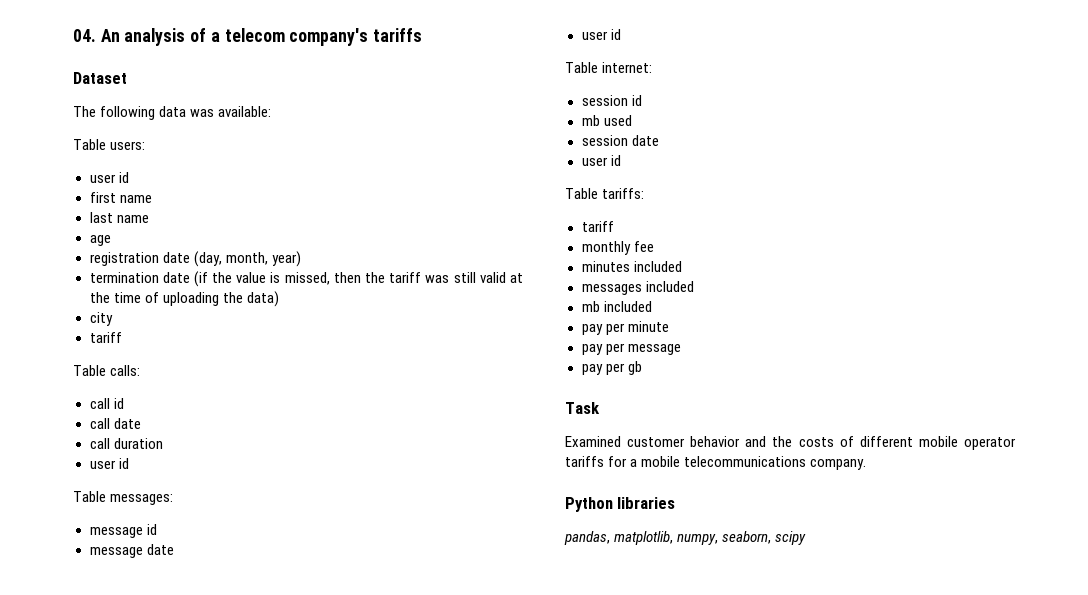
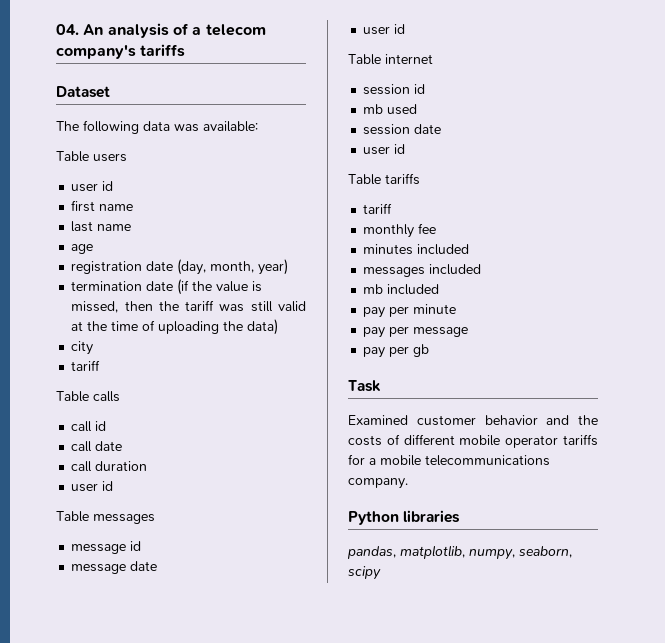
- Table users:
+ Table users
- Table calls:
+ Table calls
- Table messages:
+ Table messages
- Table internet:
+ Table internet
- Table tariffs:
+ Table tariffs

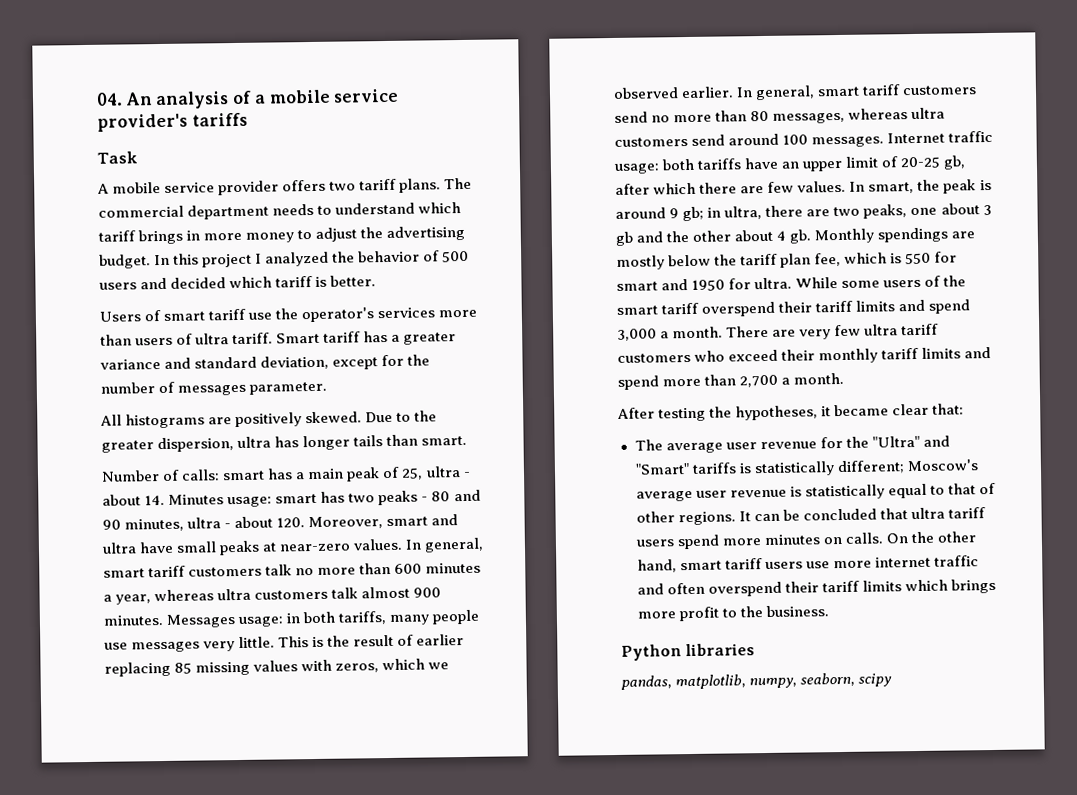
- 04. An analysis of a telecom company's tariffs
- Dataset
- The following data was available:
- Table users
- user id
- first name
- last name
- age
- registration date (day, month, year)
- termination date (if the value is missed, then the tariff was still valid at the time of uploading the data)
- city
- tariff
- Table calls
- call id
- call date
- call duration
- user id
- Table messages
- message id
- message date
- user id
- Table internet
- session id
- mb used
- session date
- user id
- Table tariffs
- tariff
- monthly fee
- minutes included
- messages included
- mb included
- pay per minute
- pay per message
- pay per gb
+ 04. An analysis of a mobile service provider's tariffs
  Task
- Examined customer behavior and the costs of different mobile operator tariffs for a mobile telecommunications company.
+ A mobile service provider offers two tariff plans. The commercial department needs to understand which tariff brings in more money to adjust the advertising budget. In this project I analyzed the behavior of 500 users and decided which tariff is better.
+ Users of smart tariff use the operator's services more than users of ultra tariff. Smart tariff has a greater variance and standard deviation, except for the number of messages parameter.
+ All histograms are positively skewed. Due to the greater dispersion, ultra has longer tails than smart.
+ Number of calls: smart has a main peak of 25, ultra - about 14. Minutes usage: smart has two peaks - 80 and 90 minutes, ultra - about 120. Moreover, smart and ultra have small peaks at near-zero values. In general, smart tariff customers talk no more than 600 minutes a year, whereas ultra customers talk almost 900 minutes. Messages usage: in both tariffs, many people use messages very little. This is the result of earlier replacing 85 missing values with zeros, which we observed earlier. In general, smart tariff customers send no more than 80 messages, whereas ultra customers send around 100 messages. Internet traffic usage: both tariffs have an upper limit of 20-25 gb, after which there are few values. In smart, the peak is around 9 gb; in ultra, there are two peaks, one about 3 gb and the other about 4 gb. Monthly spendings are mostly below the tariff plan fee, which is 550 for smart and 1950 for ultra. While some users of the smart tariff overspend their tariff limits and spend 3,000 a month. There are very few ultra tariff customers who exceed their monthly tariff limits and spend more than 2,700 a month.
+ After testing the hypotheses, it became clear that:
+ The average user revenue for the "Ultra" and "Smart" tariffs is statistically different; Moscow's average user revenue is statistically equal to that of other regions. It can be concluded that ultra tariff users spend more minutes on calls. On the other hand, smart tariff users use more internet traffic and often overspend their tariff limits which brings more profit to the business.

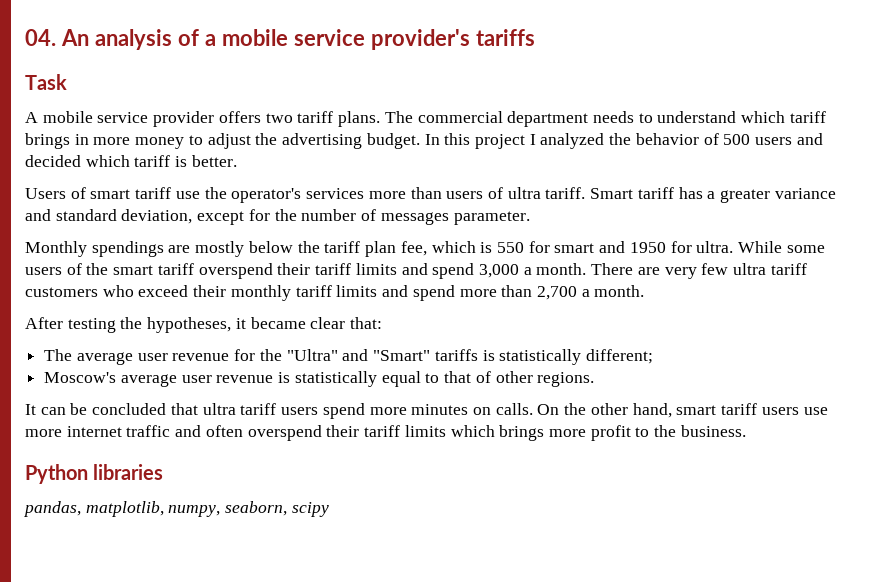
- All histograms are positively skewed. Due to the greater dispersion, ultra has longer tails than smart.
- Number of calls: smart has a main peak of 25, ultra - about 14. Minutes usage: smart has two peaks - 80 and 90 minutes, ultra - about 120. Moreover, smart and ultra have small peaks at near-zero values. In general, smart tariff customers talk no more than 600 minutes a year, whereas ultra customers talk almost 900 minutes. Messages usage: in both tariffs, many people use messages very little. This is the result of earlier replacing 85 missing values with zeros, which we observed earlier. In general, smart tariff customers send no more than 80 messages, whereas ultra customers send around 100 messages. Internet traffic usage: both tariffs have an upper limit of 20-25 gb, after which there are few values. In smart, the peak is around 9 gb; in ultra, there are two peaks, one about 3 gb and the other about 4 gb.
- The average user revenue for the "Ultra" and "Smart" tariffs is statistically different; Moscow's average user revenue is statistically equal to that of other regions. It can be concluded that ultra tariff users spend more minutes on calls.
+ The average user revenue for the "Ultra" and "Smart" tariffs is statistically different;
+ Moscow's average user revenue is statistically equal to that of other regions.
+ It can be concluded that ultra tariff users spend more minutes on calls.

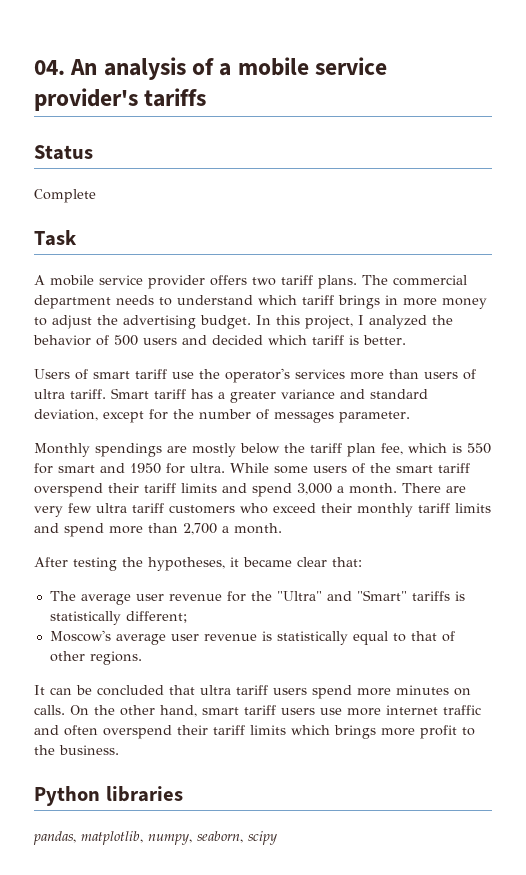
+ Status
+ Complete
- In this project I analyzed the behavior of 500 users and decided which tariff is better.
+ In this project, I analyzed the behavior of 500 users and decided which tariff is better.

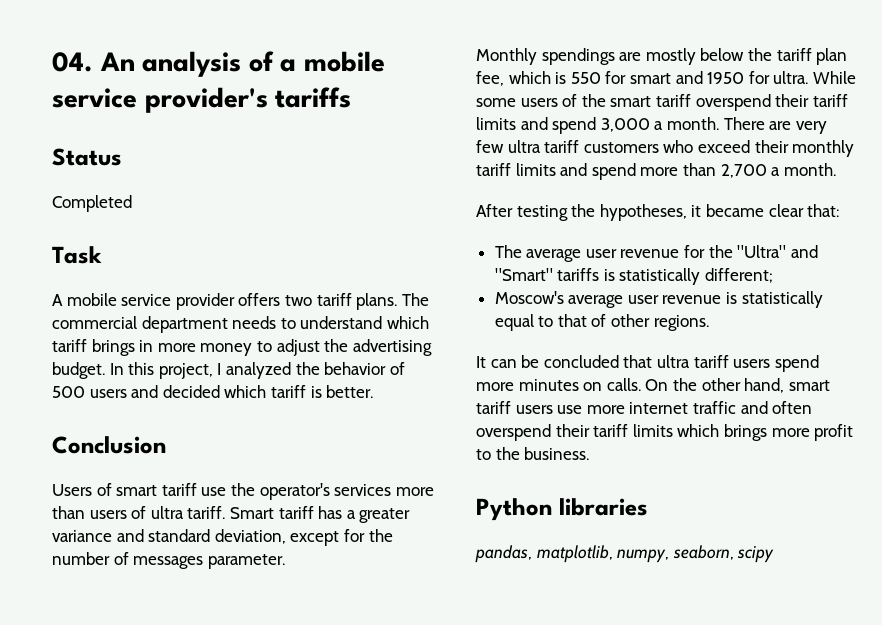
- Complete
+ Completed
+ Conclusion

